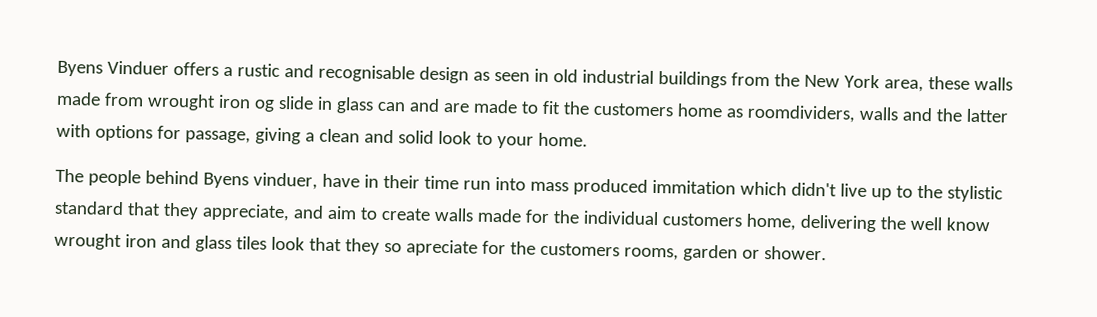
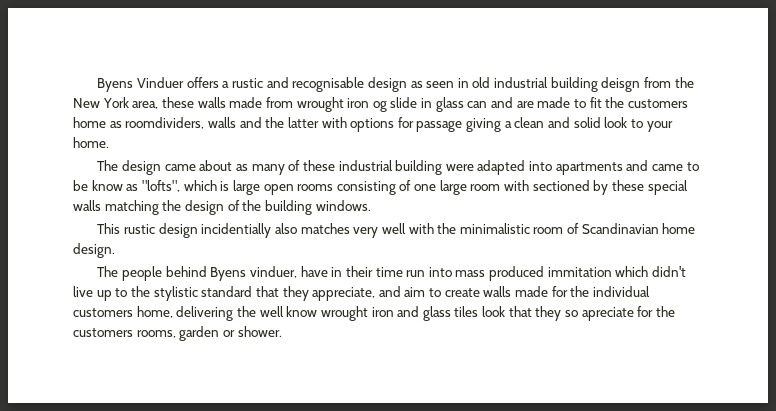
- Byens Vinduer offers a rustic and recognisable design as seen in old industrial buildings from the New York area, these walls made from wrought iron og slide in glass can and are made to fit the customers home as roomdividers, walls and the latter with options for passage, giving a clean and solid look to your home.
+ Byens Vinduer offers a rustic and recognisable design as seen in old industrial building deisgn from the New York area, these walls made from wrought iron og slide in glass can and are made to fit the customers home as roomdividers, walls and the latter with options for passage giving a clean and solid look to your home.
+ The design came about as many of these industrial building were adapted into apartments and came to be know as "lofts", which is large open rooms consisting of one large room with sectioned by these special walls matching the design of the building windows.
+ This rustic design incidentially also matches very well with the minimalistic room of Scandinavian home design.

